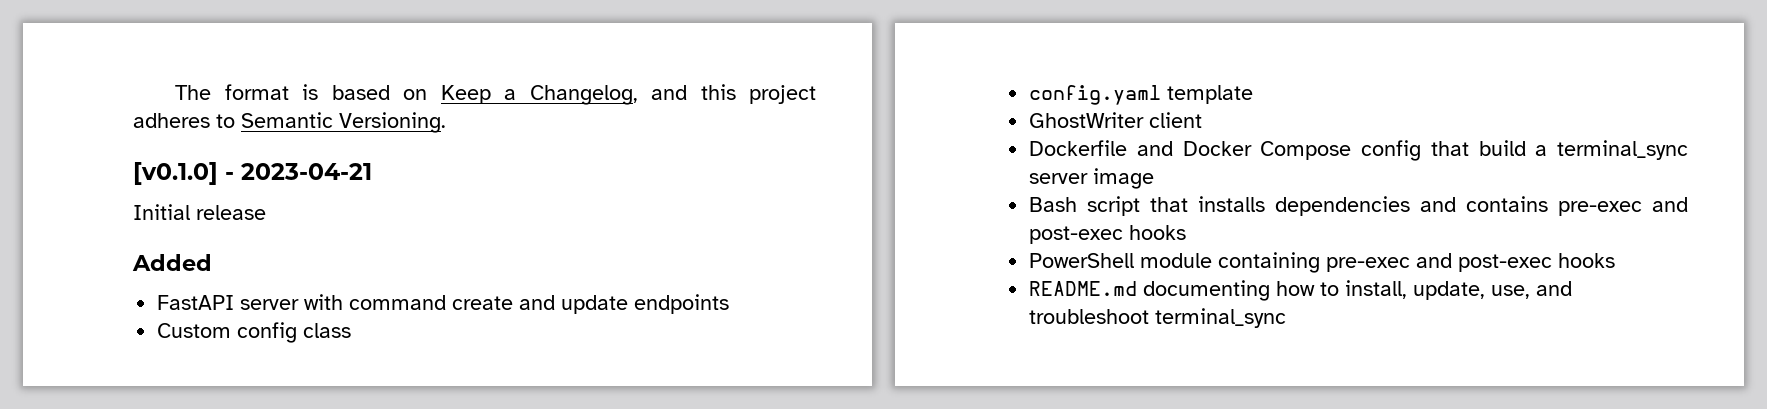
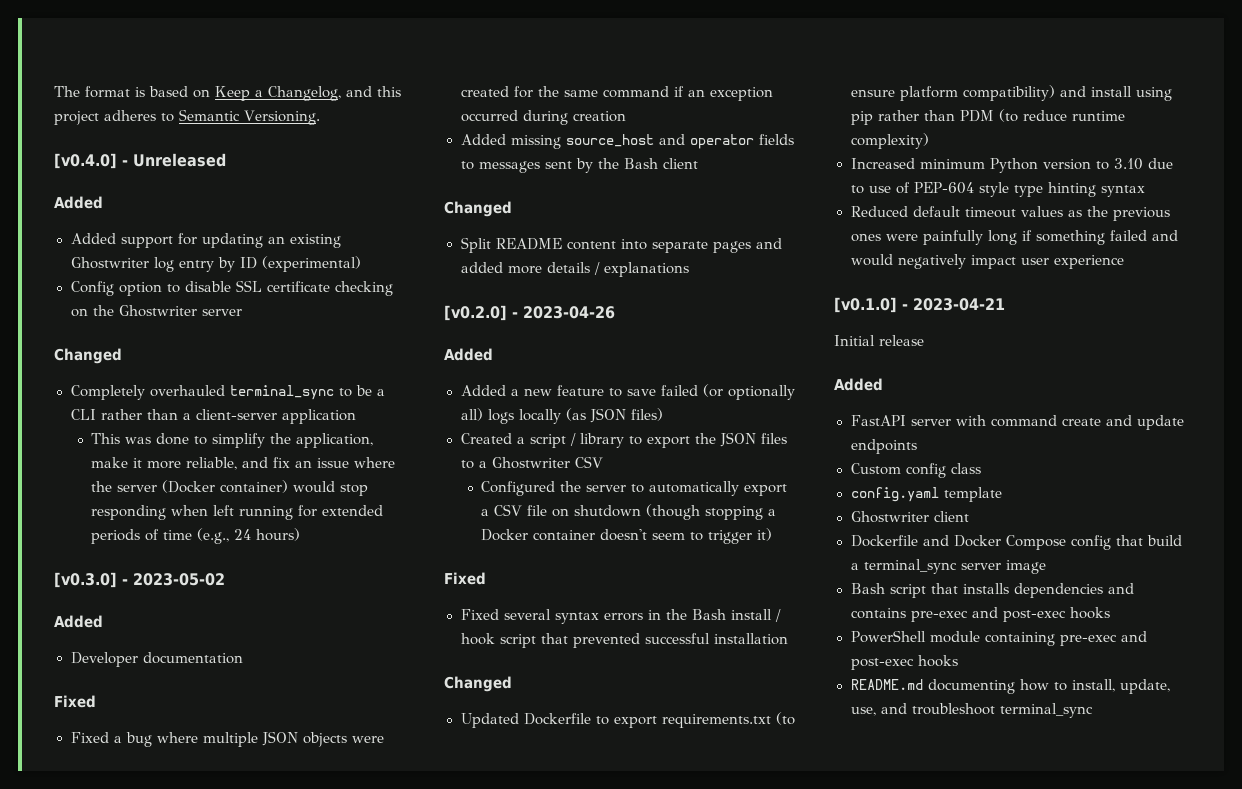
+ [v0.4.0] - Unreleased
+ Added
+ Added support for updating an existing Ghostwriter log entry by ID (experimental)
+ Config option to disable SSL certificate checking on the Ghostwriter server
+ Changed
+ Completely overhauled terminal_sync to be a CLI rather than a client-server application
+ This was done to simplify the application, make it more reliable, and fix an issue where the server (Docker container) would stop responding when left running for extended periods of time (e.g., 24 hours)
+ [v0.3.0] - 2023-05-02
+ Added
+ Developer documentation
+ Fixed
+ Fixed a bug where multiple JSON objects were created for the same command if an exception occurred during creation
+ Added missing source_host and operator fields to messages sent by the Bash client
+ Changed
+ Split README content into separate pages and added more details / explanations
+ [v0.2.0] - 2023-04-26
+ Added
+ Added a new feature to save failed (or optionally all) logs locally (as JSON files)
+ Created a script / library to export the JSON files to a Ghostwriter CSV
+ Configured the server to automatically export a CSV file on shutdown (though stopping a Docker container doesn't seem to trigger it)
+ Fixed
+ Fixed several syntax errors in the Bash install / hook script that prevented successful installation
+ Changed
+ Updated Dockerfile to export requirements.txt (to ensure platform compatibility) and install using pip rather than PDM (to reduce runtime complexity)
+ Increased minimum Python version to 3.10 due to use of PEP-604 style type hinting syntax
+ Reduced default timeout values as the previous ones were painfully long if something failed and would negatively impact user experience
- GhostWriter client
+ Ghostwriter client

